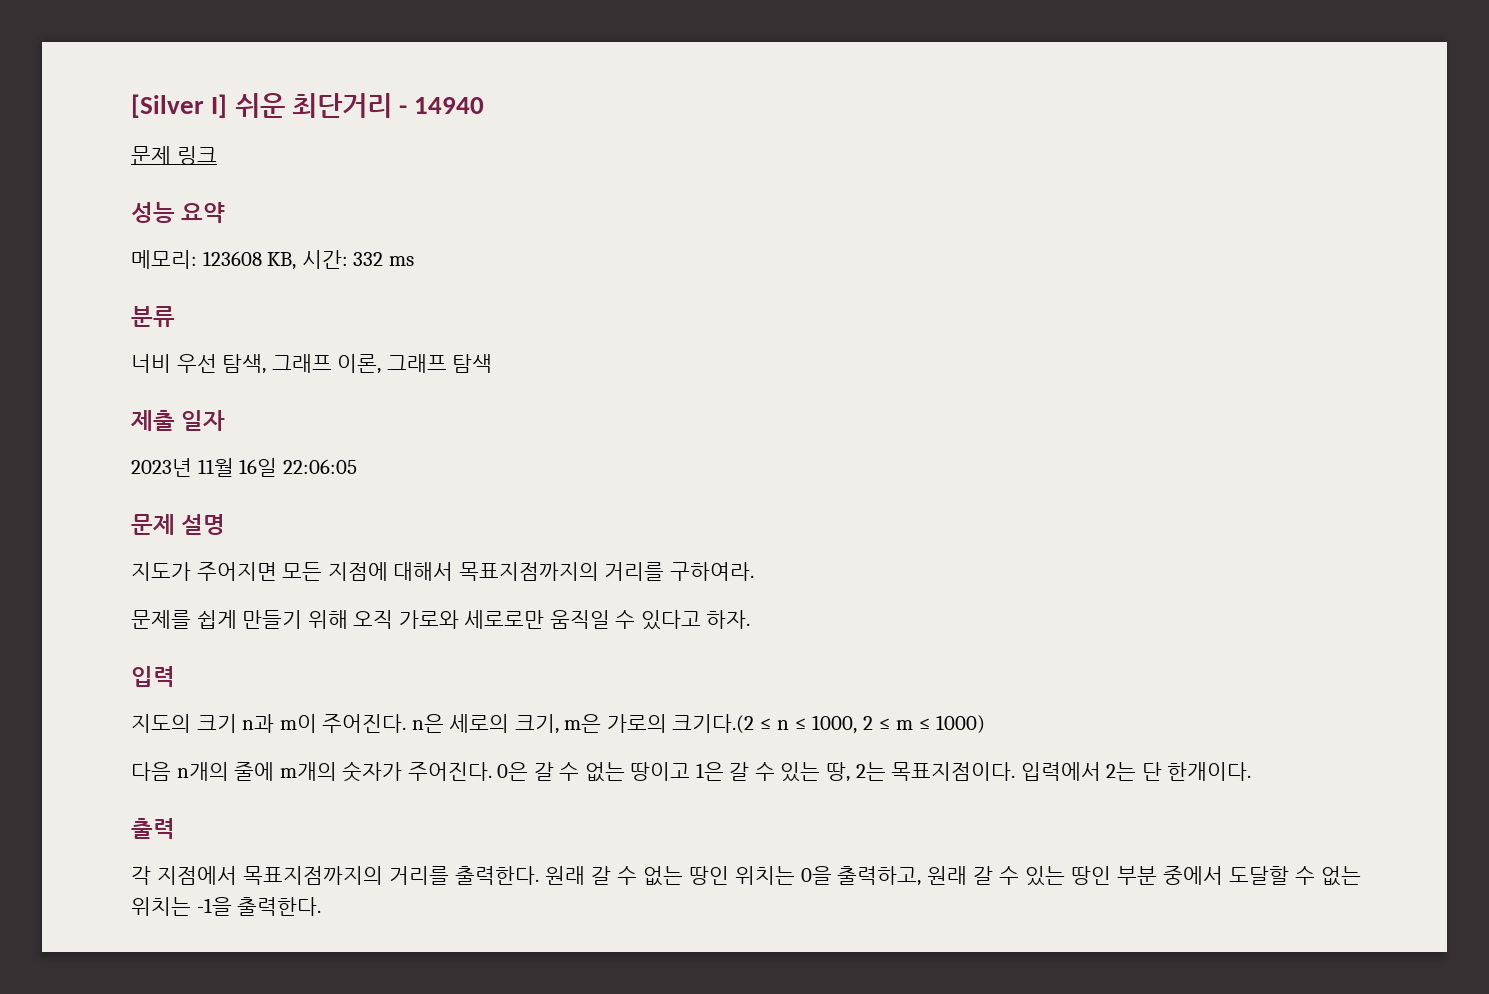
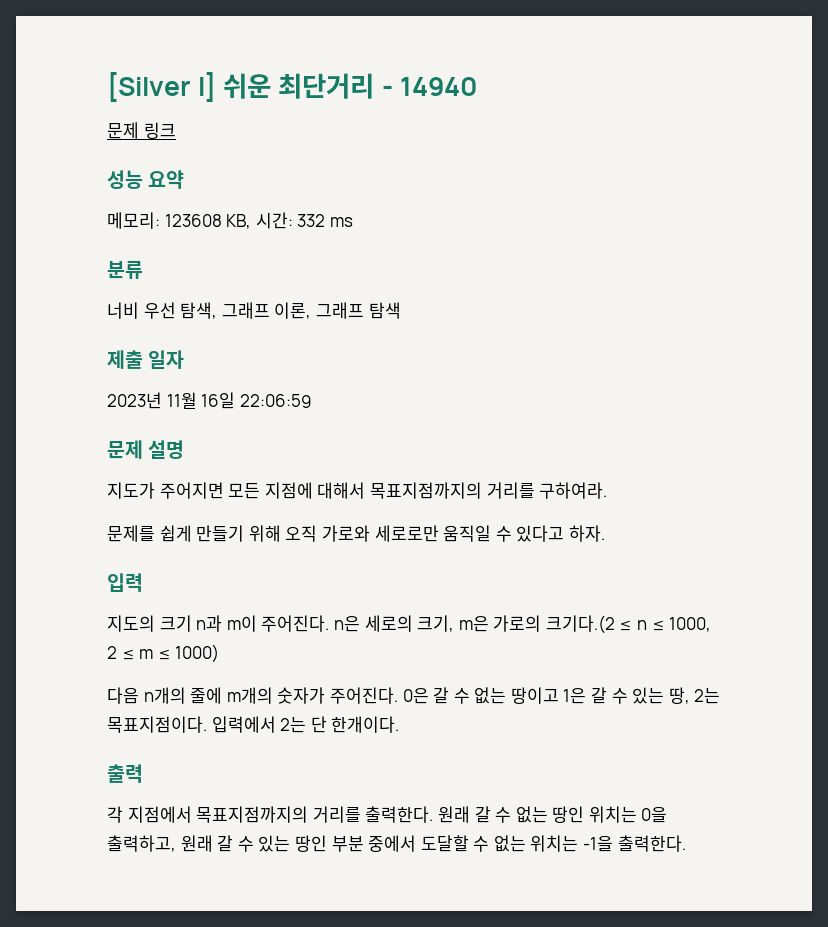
- 2023년 11월 16일 22:06:05
+ 2023년 11월 16일 22:06:59

